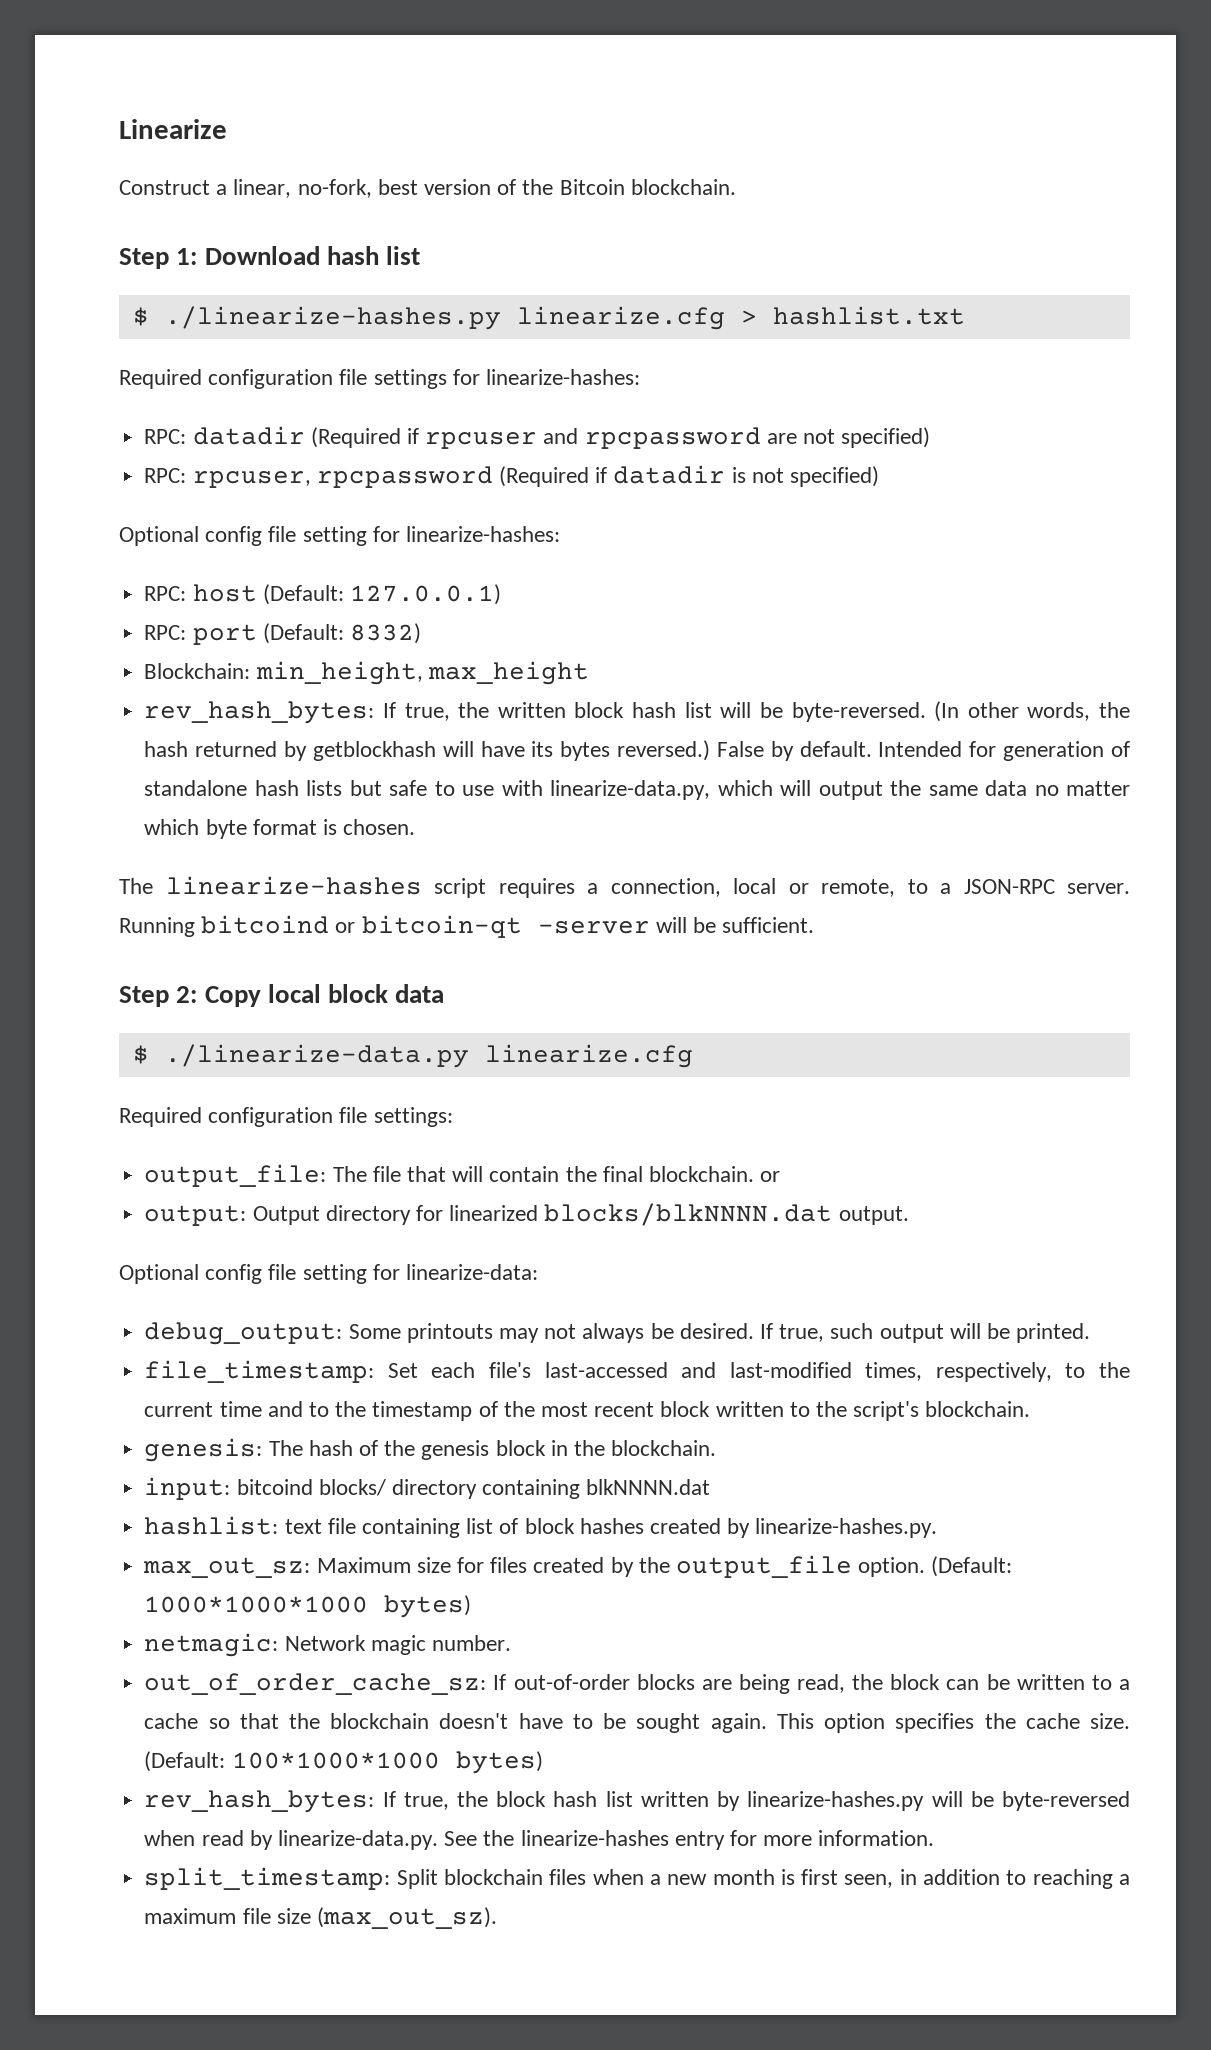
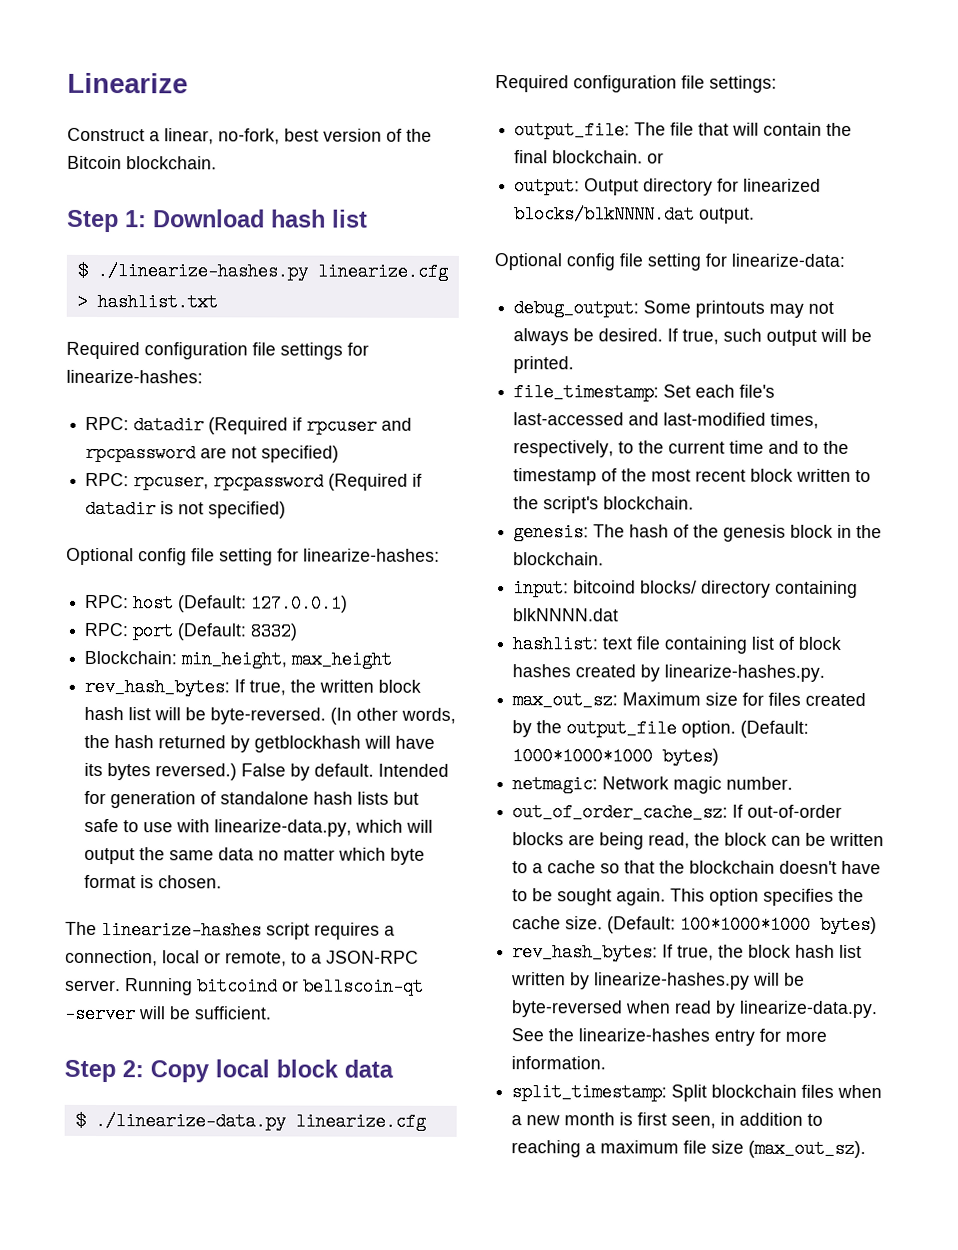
- Running bitcoind or bitcoin-qt -server will be sufficient.
+ Running bitcoind or bellscoin-qt -server will be sufficient.

